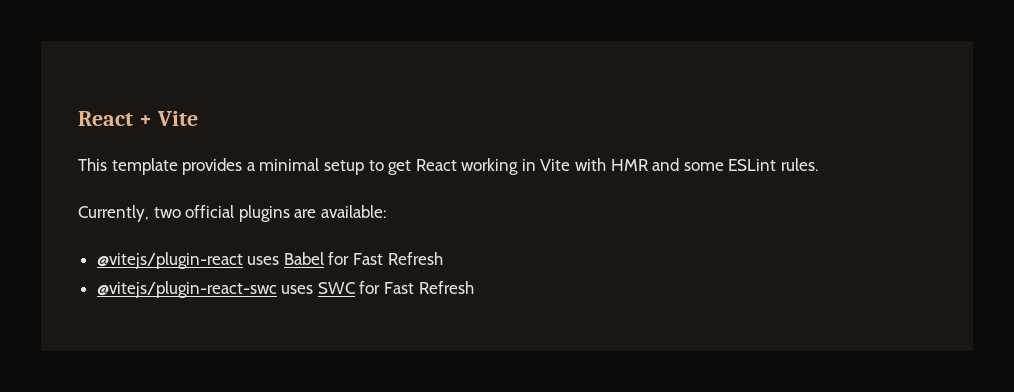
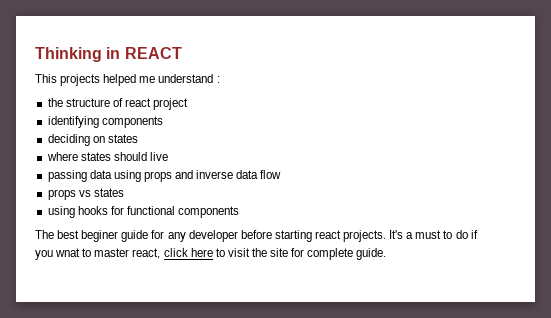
- React + Vite
- This template provides a minimal setup to get React working in Vite with HMR and some ESLint rules.
- Currently, two official plugins are available:
- @vitejs/plugin-react uses Babel for Fast Refresh
- @vitejs/plugin-react-swc uses SWC for Fast Refresh
+ Thinking in REACT
+ This projects helped me understand :
+ the structure of react project
+ identifying components
+ deciding on states
+ where states should live
+ passing data using props and inverse data flow
+ props vs states
+ using hooks for functional components
+ The best beginer guide for any developer before starting react projects. It's a must to do if you wnat to master react, click here to visit the site for complete guide.

